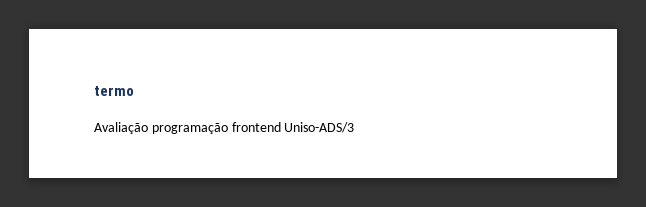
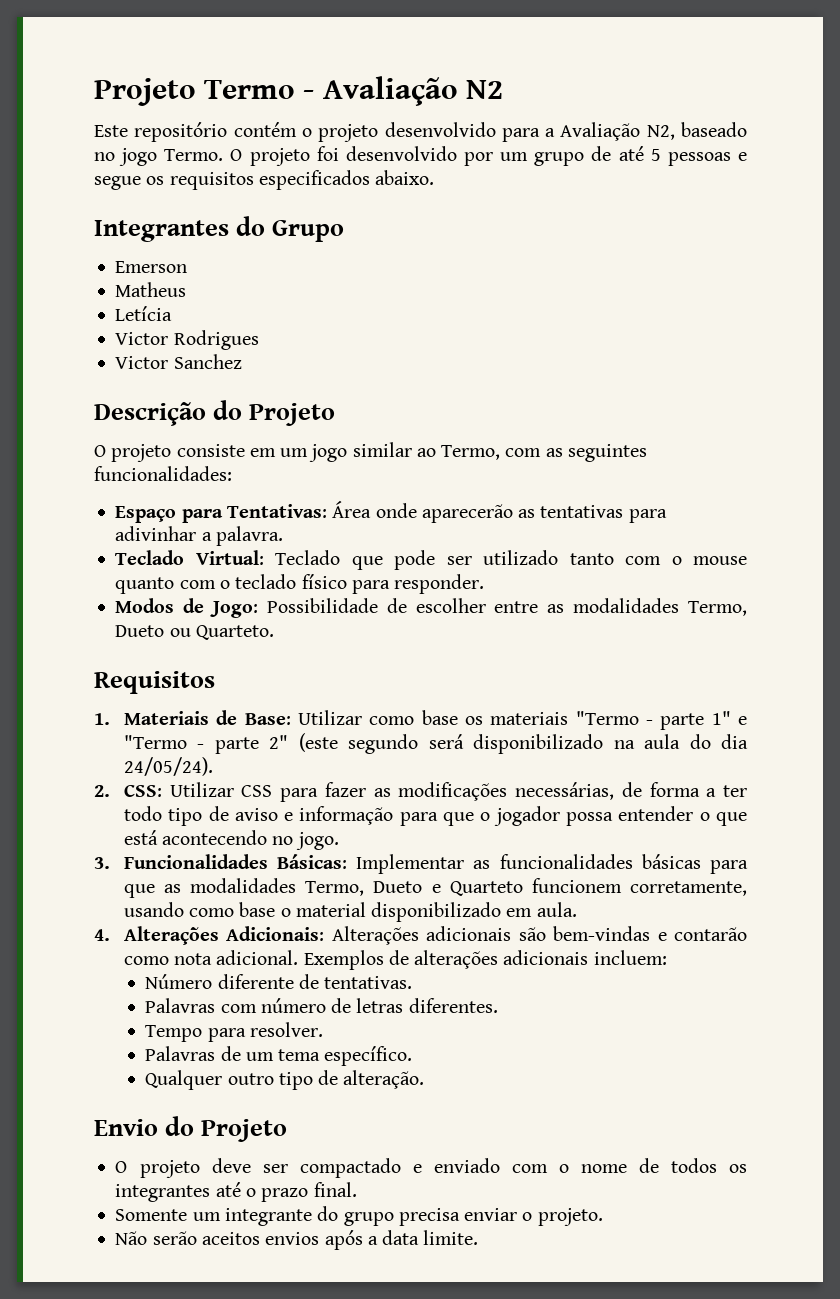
- termo
- Avaliação programação frontend Uniso-ADS/3
+ Projeto Termo - Avaliação N2
+ Este repositório contém o projeto desenvolvido para a Avaliação N2, baseado no jogo Termo. O projeto foi desenvolvido por um grupo de até 5 pessoas e segue os requisitos especificados abaixo.
+ Integrantes do Grupo
+ Emerson
+ Matheus
+ Letícia
+ Victor Rodrigues
+ Victor Sanchez
+ Descrição do Projeto
+ O projeto consiste em um jogo similar ao Termo, com as seguintes funcionalidades:
+ Espaço para Tentativas: Área onde aparecerão as tentativas para adivinhar a palavra.
+ Teclado Virtual: Teclado que pode ser utilizado tanto com o mouse quanto com o teclado físico para responder.
+ Modos de Jogo: Possibilidade de escolher entre as modalidades Termo, Dueto ou Quarteto.
+ Requisitos
+ 1. Materiais de Base: Utilizar como base os materiais "Termo - parte 1" e "Termo - parte 2" (este segundo será disponibilizado na aula do dia 24/05/24).
+ 2. CSS: Utilizar CSS para fazer as modificações necessárias, de forma a ter todo tipo de aviso e informação para que o jogador possa entender o que está acontecendo no jogo.
+ 3. Funcionalidades Básicas: Implementar as funcionalidades básicas para que as modalidades Termo, Dueto e Quarteto funcionem corretamente, usando como base o material disponibilizado em aula.
+ 4. Alterações Adicionais: Alterações adicionais são bem-vindas e contarão como nota adicional. Exemplos de alterações adicionais incluem:
+ Número diferente de tentativas.
+ Palavras com número de letras diferentes.
+ Tempo para resolver.
+ Palavras de um tema específico.
+ Qualquer outro tipo de alteração.
+ Envio do Projeto
+ O projeto deve ser compactado e enviado com o nome de todos os integrantes até o prazo final.
+ Somente um integrante do grupo precisa enviar o projeto.
+ Não serão aceitos envios após a data limite.

